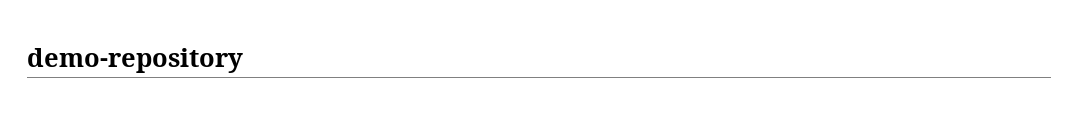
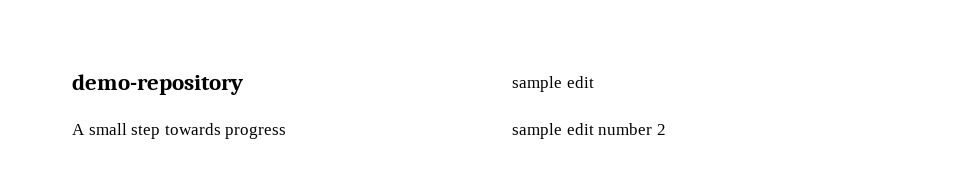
+ A small step towards progress
+ sample edit
+ sample edit number 2

